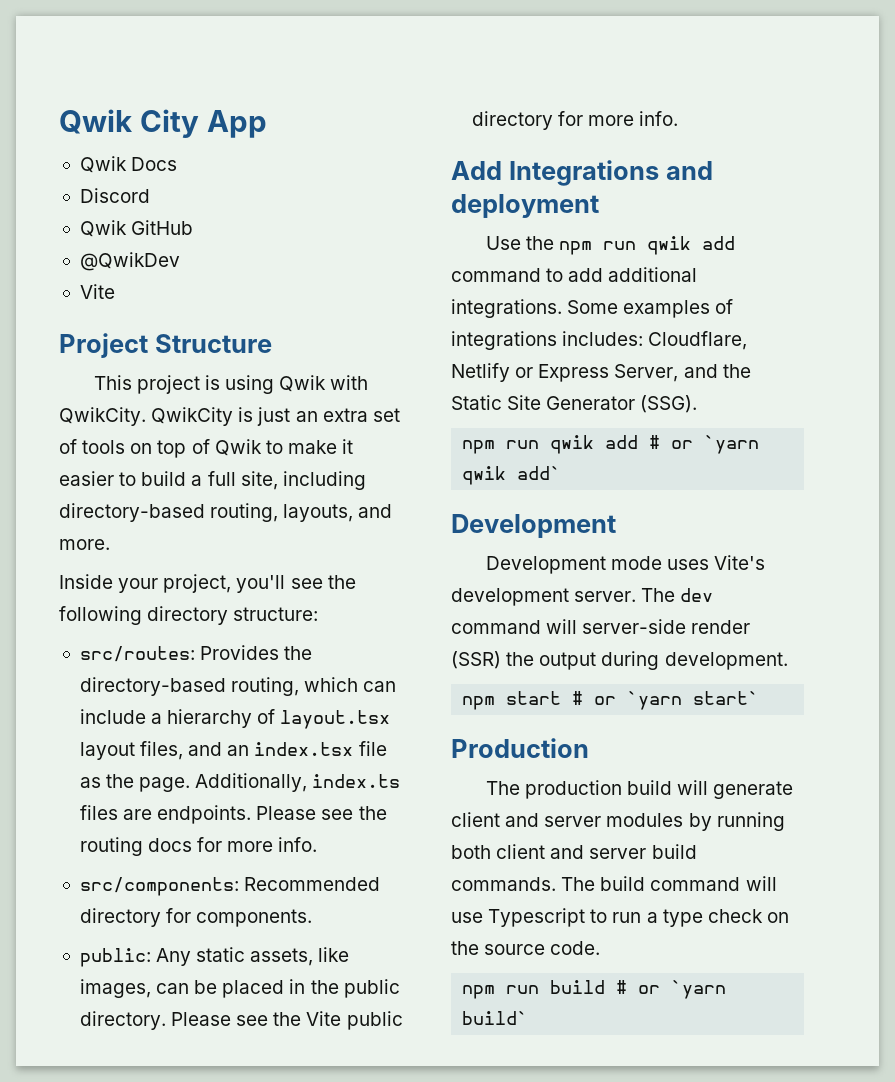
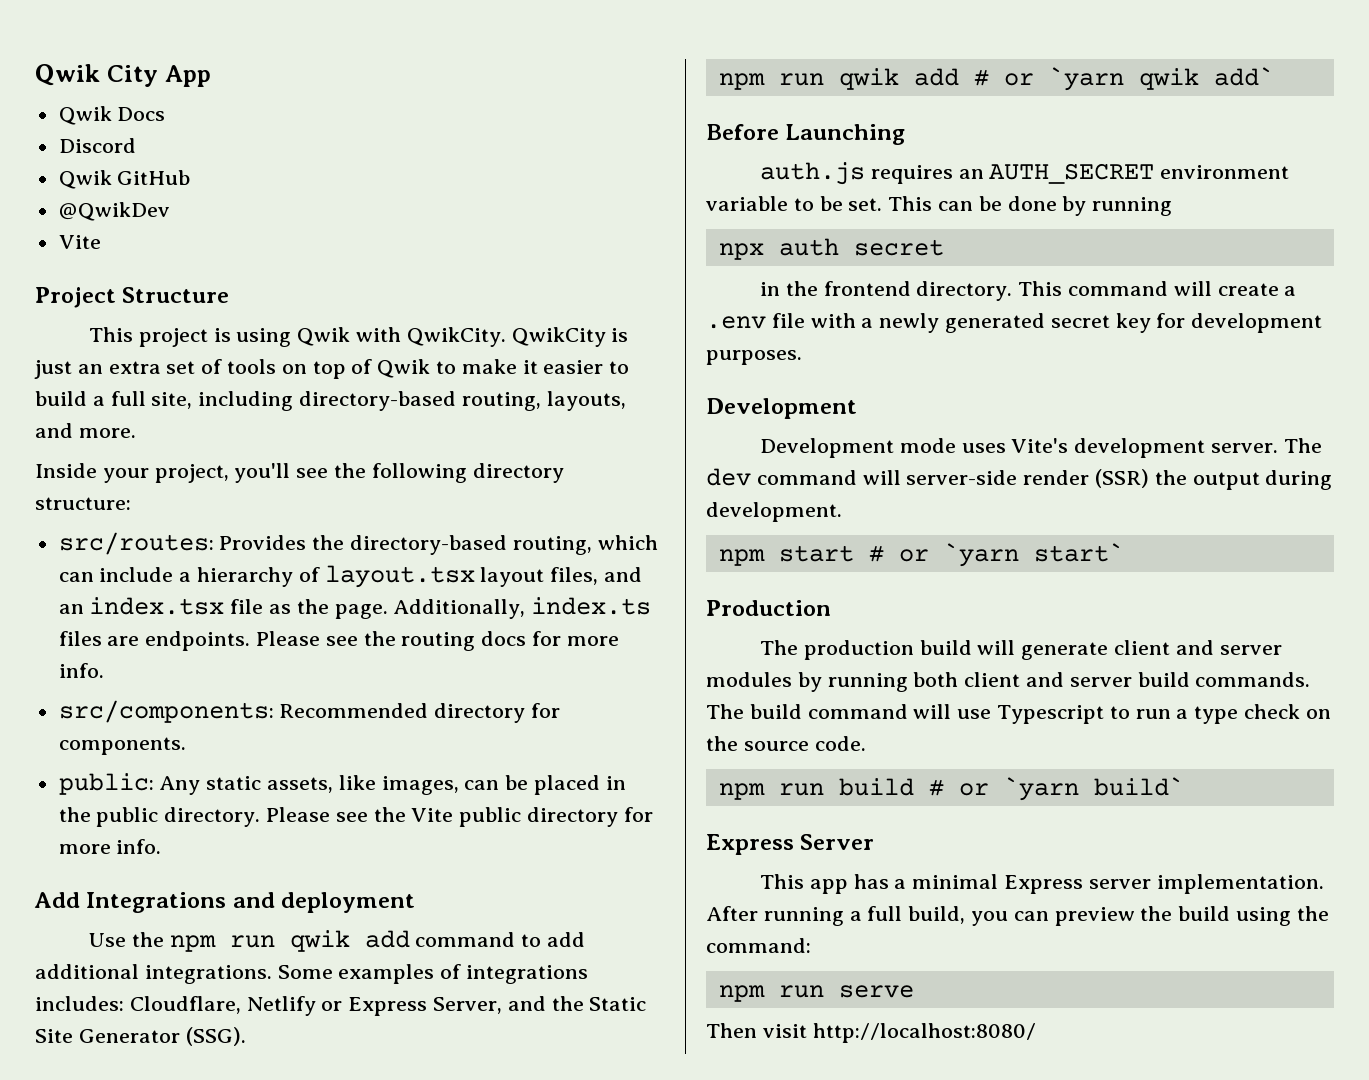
+ Before Launching
+ auth.js requires an AUTH_SECRET environment variable to be set. This can be done by running
+ npx auth secret
+ in the frontend directory. This command will create a .env file with a newly generated secret key for development purposes.
+ Express Server
+ This app has a minimal Express server implementation. After running a full build, you can preview the build using the command:
+ npm run serve
+ Then visit http://localhost:8080/

